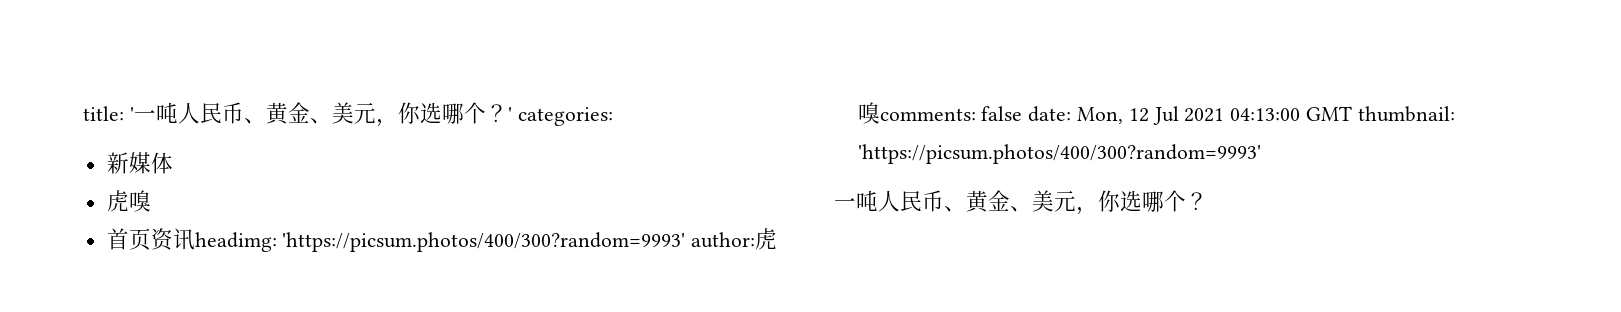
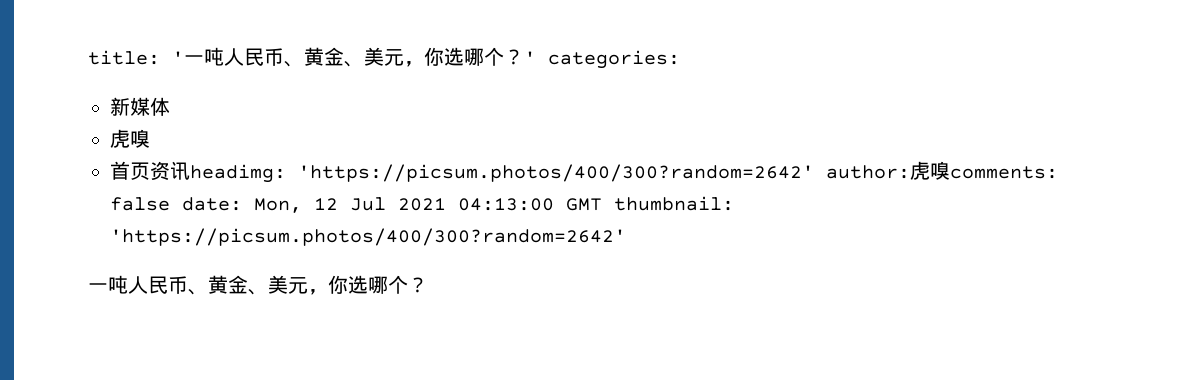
- 首页资讯headimg: 'https://picsum.photos/400/300?random=9993' author:虎嗅comments: false date: Mon, 12 Jul 2021 04:13:00 GMT thumbnail: 'https://picsum.photos/400/300?random=9993'
+ 首页资讯headimg: 'https://picsum.photos/400/300?random=2642' author:虎嗅comments: false date: Mon, 12 Jul 2021 04:13:00 GMT thumbnail: 'https://picsum.photos/400/300?random=2642'

